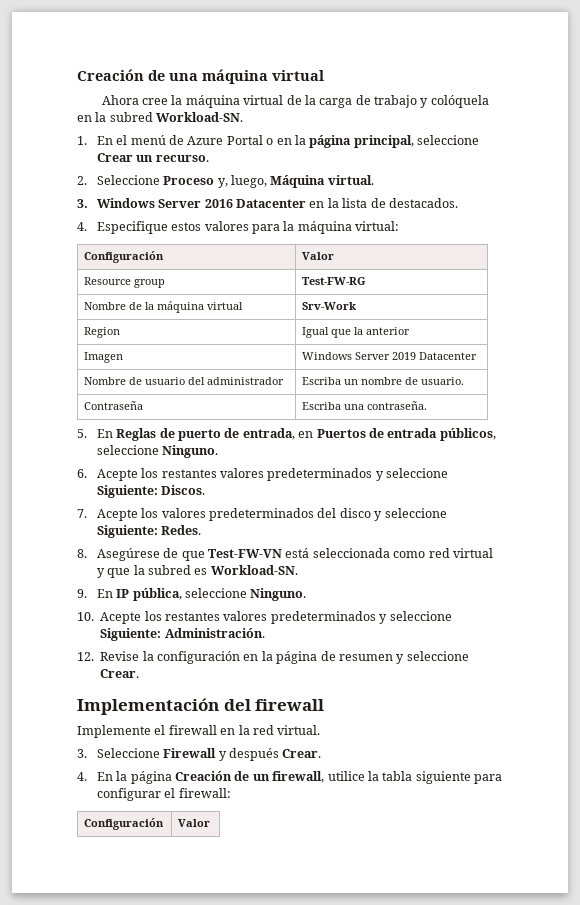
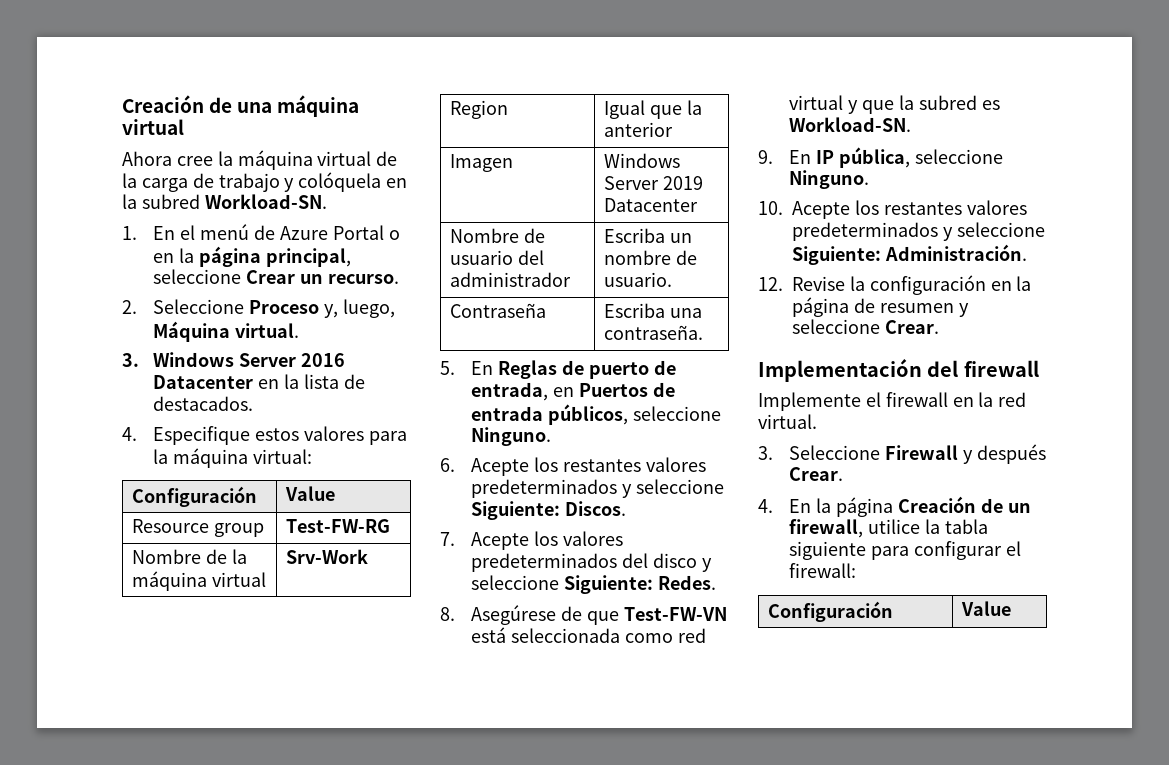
  4. Especifique estos valores para la máquina virtual:
- Configuración | Valor
+ Configuración | Value
  4. En la página Creación de un firewall, utilice la tabla siguiente para configurar el firewall:
- Configuración | Valor
+ Configuración | Value

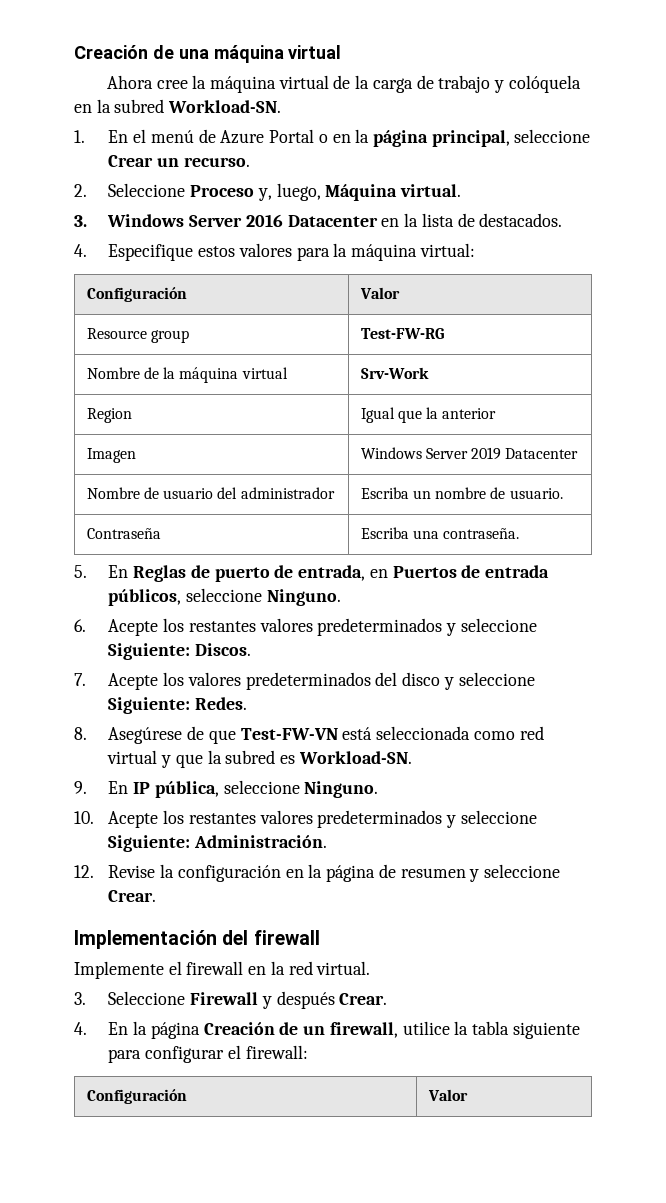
  4. Especifique estos valores para la máquina virtual:
- Configuración | Value
+ Configuración | Valor
  4. En la página Creación de un firewall, utilice la tabla siguiente para configurar el firewall:
- Configuración | Value
+ Configuración | Valor

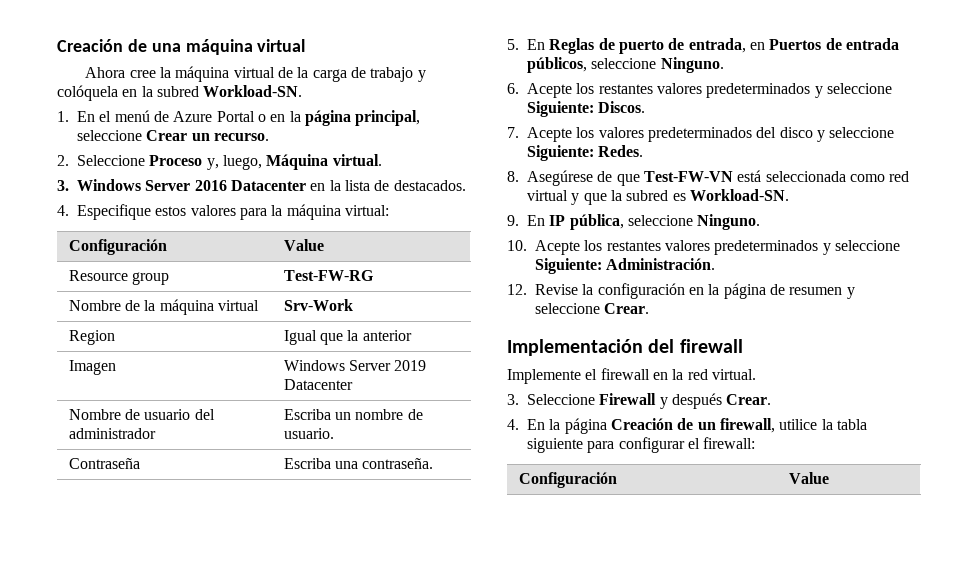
  4. Especifique estos valores para la máquina virtual:
- Configuración | Valor
+ Configuración | Value
  4. En la página Creación de un firewall, utilice la tabla siguiente para configurar el firewall:
- Configuración | Valor
+ Configuración | Value

